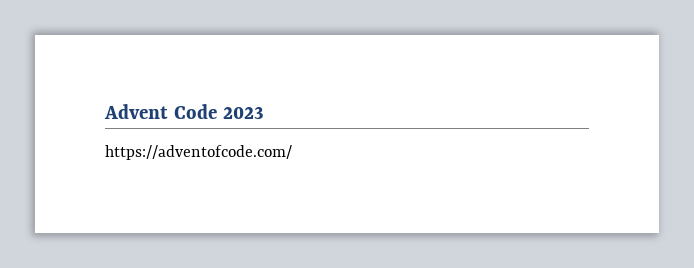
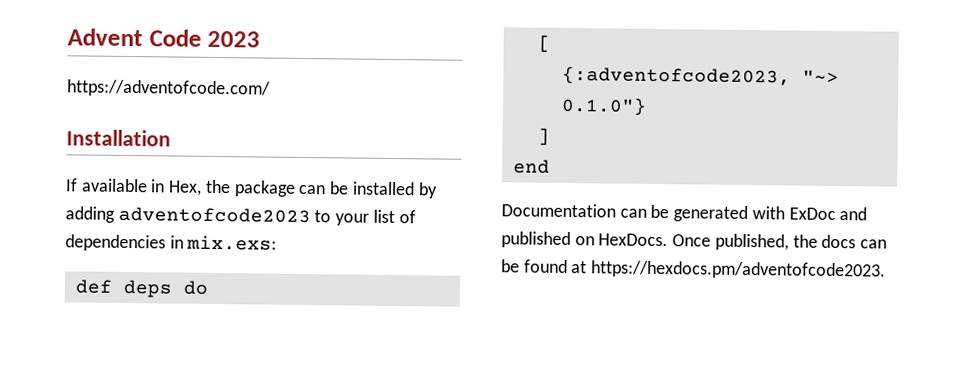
+ Installation
+ If available in Hex, the package can be installed by adding adventofcode2023 to your list of dependencies in mix.exs:
+ def deps do
+ [
+ {:adventofcode2023, "~> 0.1.0"}
+ ]
+ end
+ Documentation can be generated with ExDoc and published on HexDocs. Once published, the docs can be found at https://hexdocs.pm/adventofcode2023.

